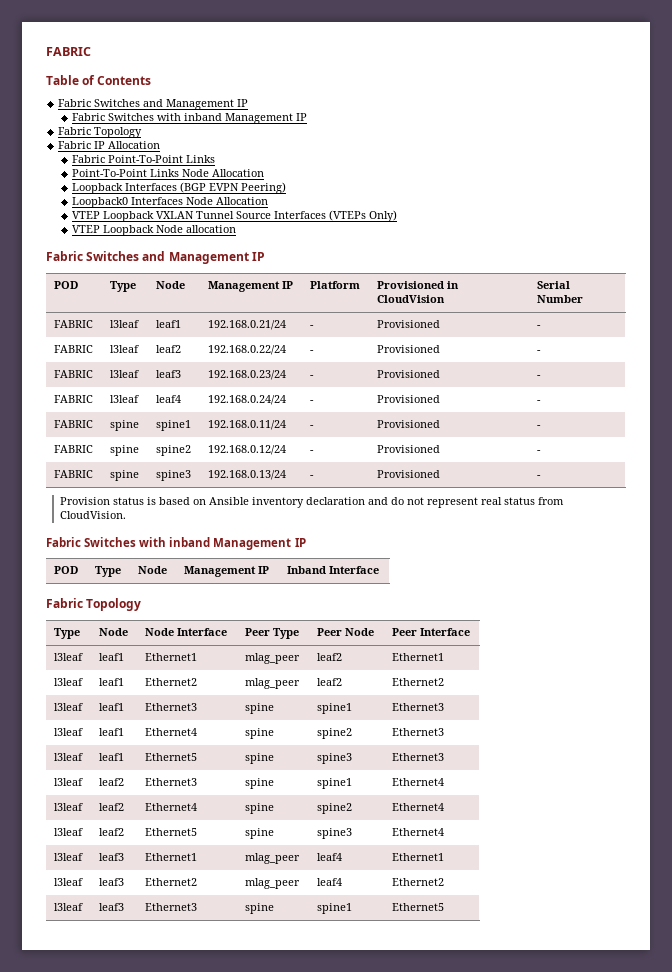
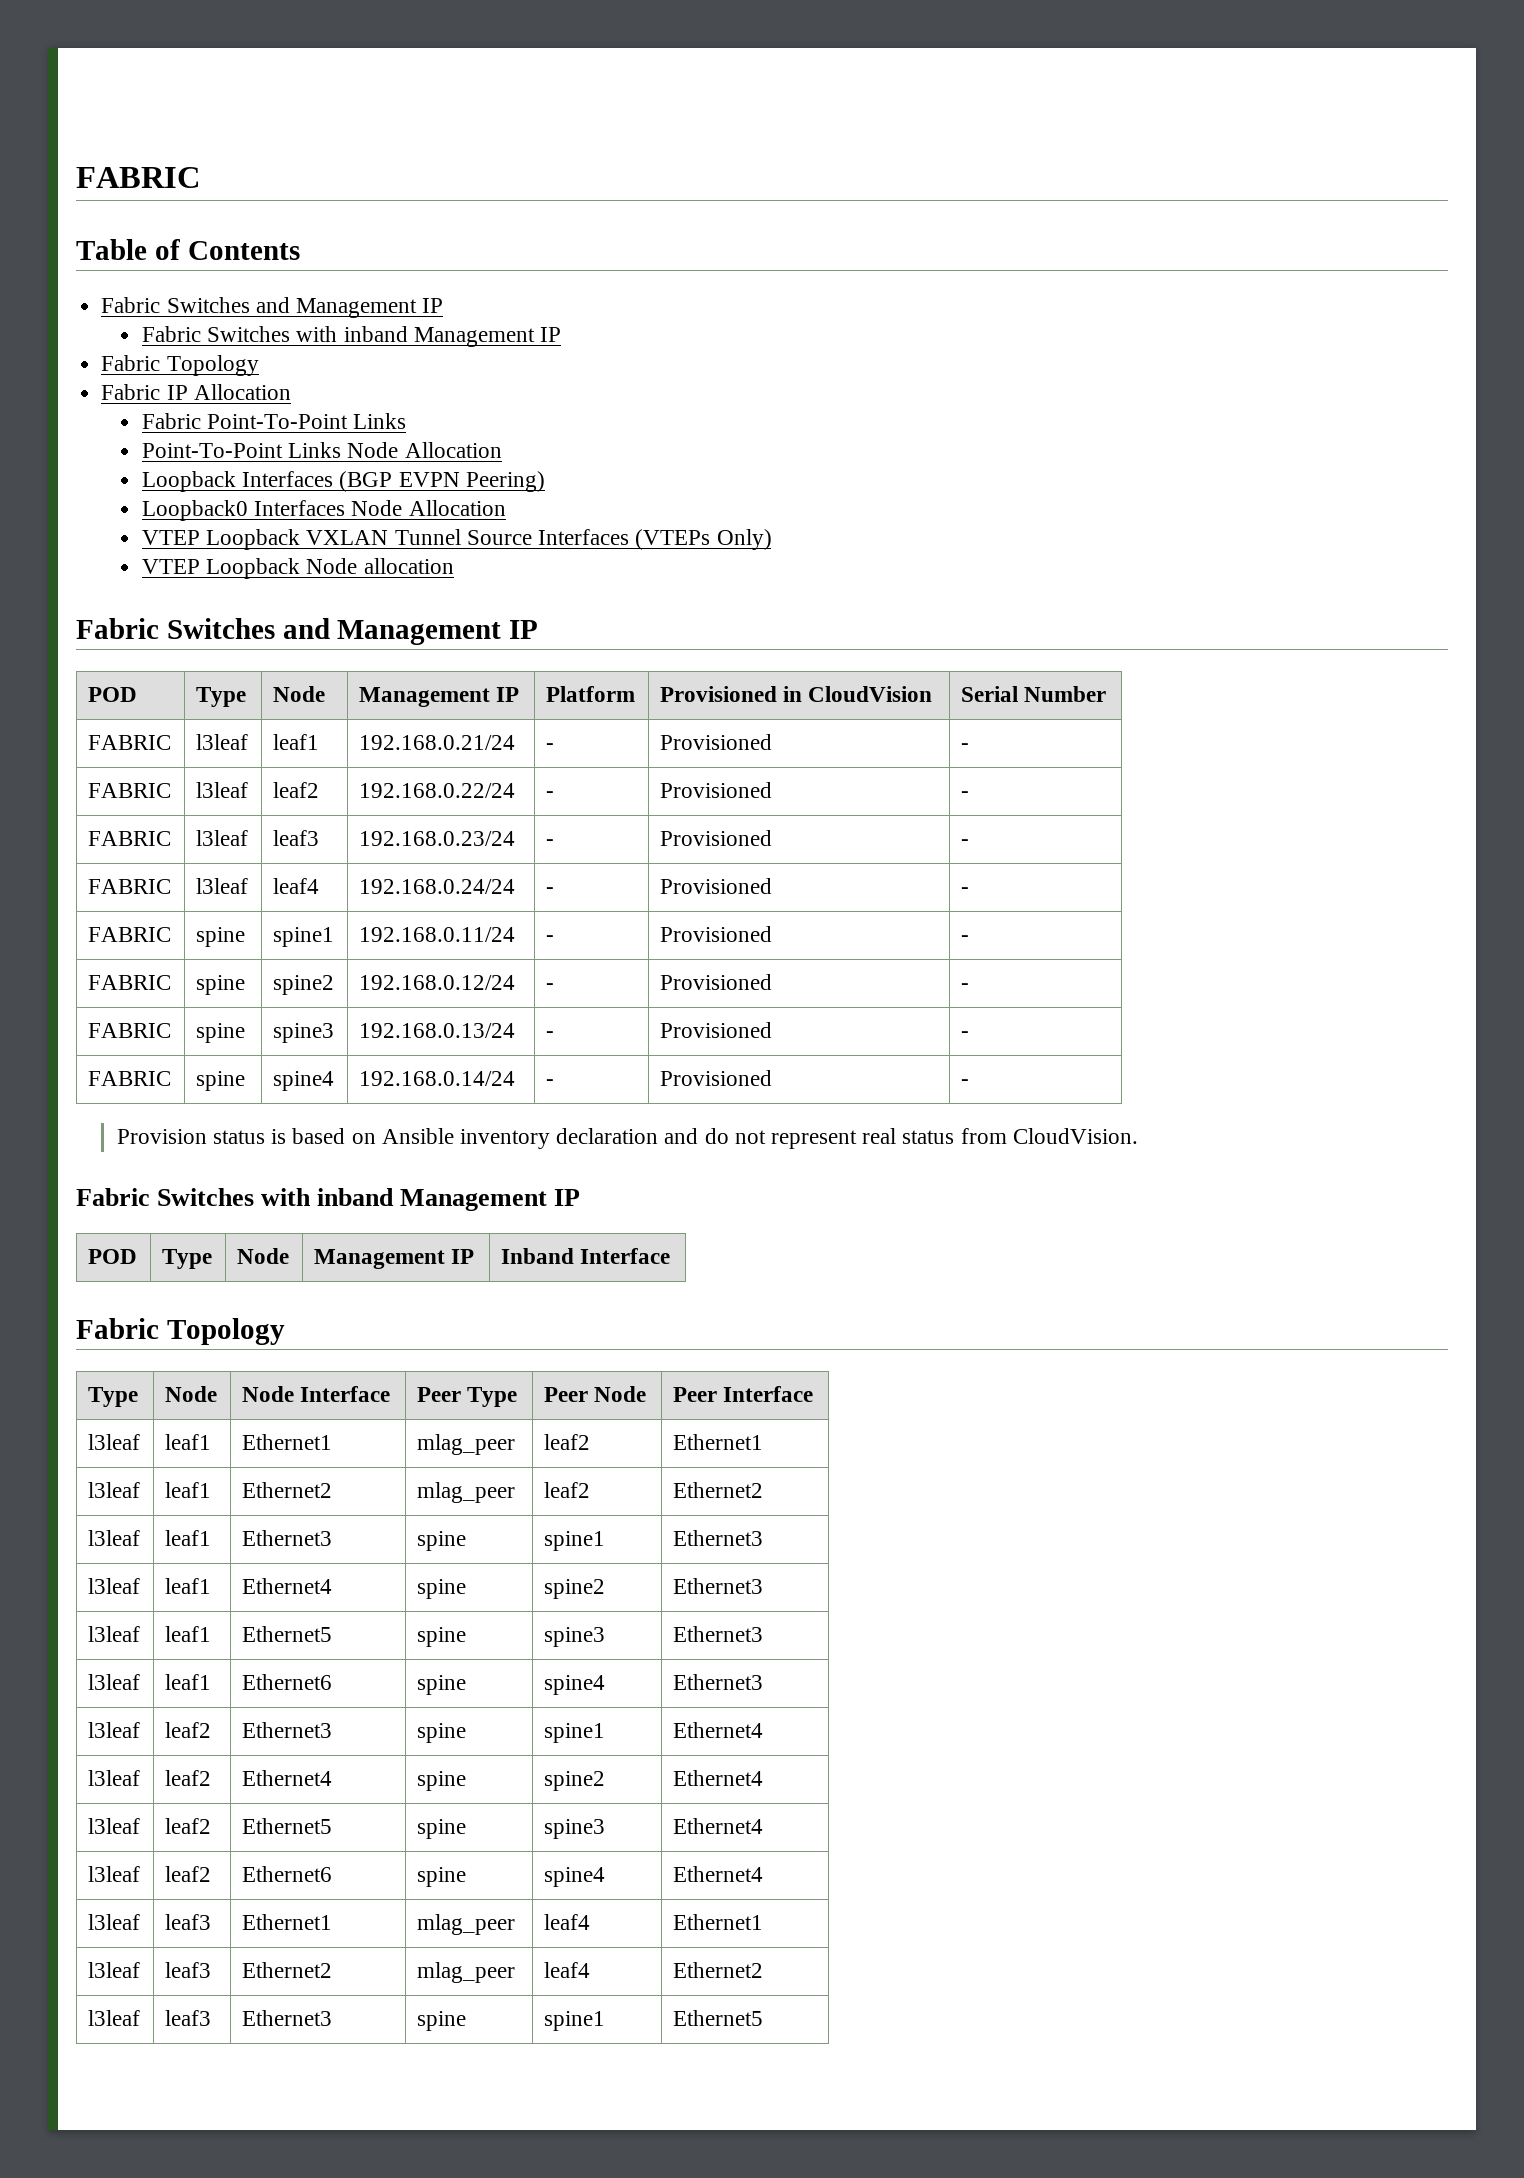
+ FABRIC | spine | spine4 | 192.168.0.14/24 | - | Provisioned | -
+ l3leaf | leaf1 | Ethernet6 | spine | spine4 | Ethernet3
+ l3leaf | leaf2 | Ethernet6 | spine | spine4 | Ethernet4

